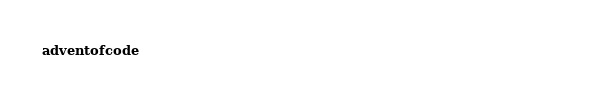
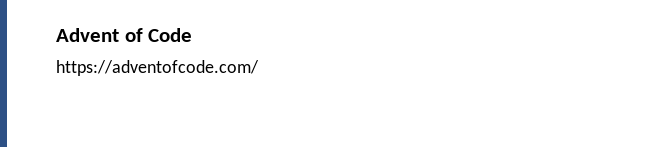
- adventofcode
+ Advent of Code
+ https://adventofcode.com/

